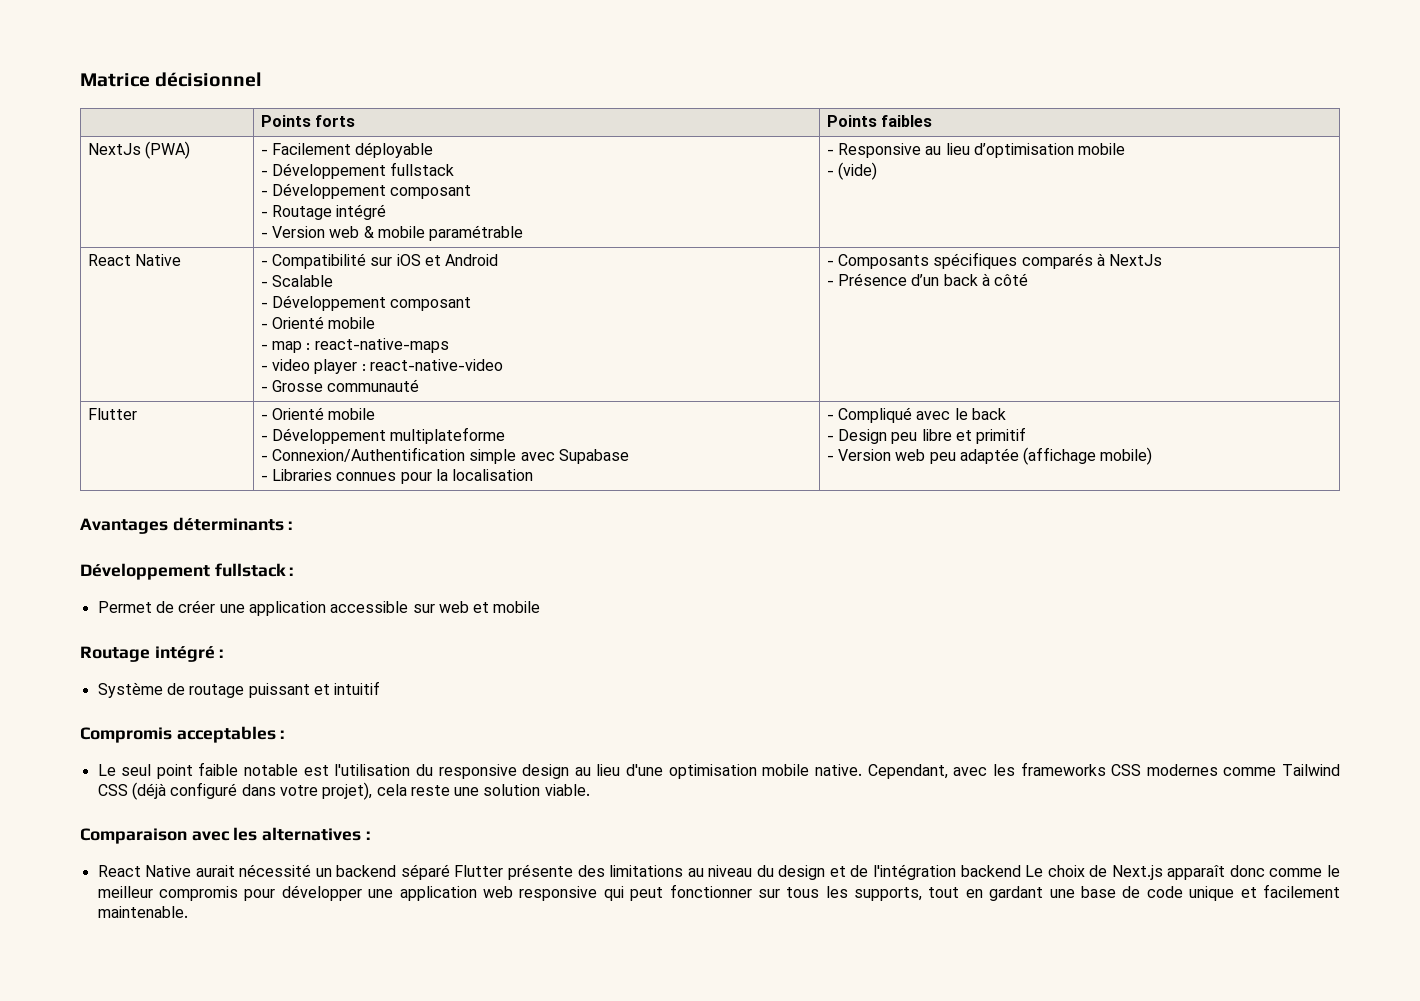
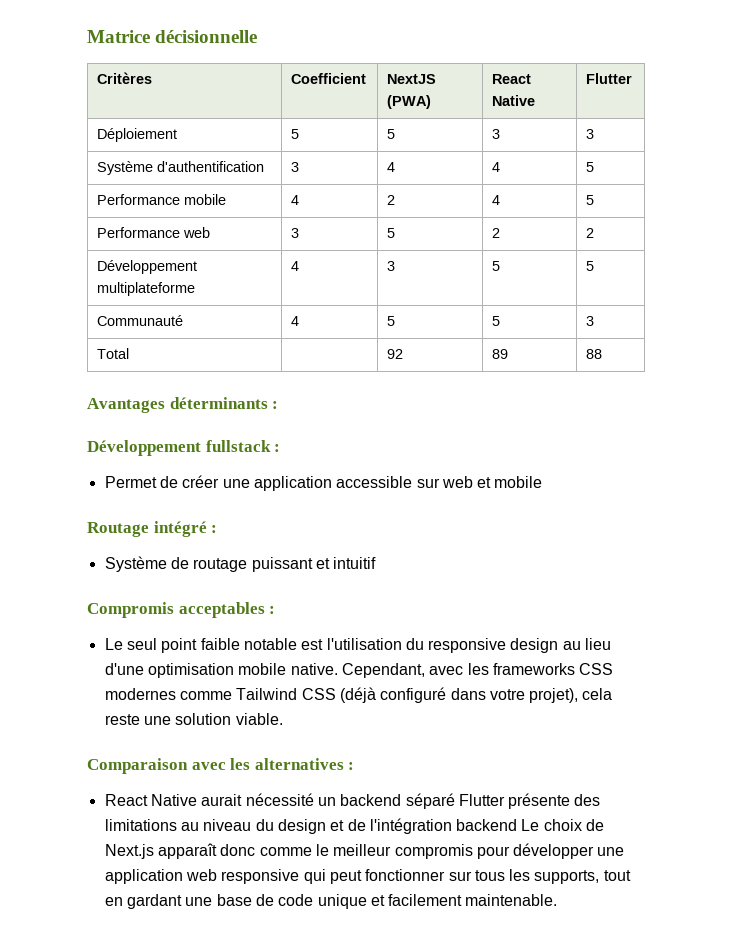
- Matrice décisionnel
- | Points forts | Points faibles
- NextJs (PWA) | - Facilement déployable
- - Développement fullstack
- - Développement composant
- - Routage intégré
- - Version web & mobile paramétrable | - Responsive au lieu d’optimisation mobile
- - (vide)
- React Native | - Compatibilité sur iOS et Android
- - Scalable
- - Développement composant
- - Orienté mobile
- - map : react-native-maps
- - video player : react-native-video
- - Grosse communauté | - Composants spécifiques comparés à NextJs
- - Présence d’un back à côté
- Flutter | - Orienté mobile
- - Développement multiplateforme
- - Connexion/Authentification simple avec Supabase
- - Libraries connues pour la localisation | - Compliqué avec le back
- - Design peu libre et primitif
- - Version web peu adaptée (affichage mobile)
+ Matrice décisionnelle
+ Critères | Coefficient | NextJS (PWA) | React Native | Flutter
+ Déploiement | 5 | 5 | 3 | 3
+ Système d'authentification | 3 | 4 | 4 | 5
+ Performance mobile | 4 | 2 | 4 | 5
+ Performance web | 3 | 5 | 2 | 2
+ Développement multiplateforme | 4 | 3 | 5 | 5
+ Communauté | 4 | 5 | 5 | 3
+ Total | | 92 | 89 | 88

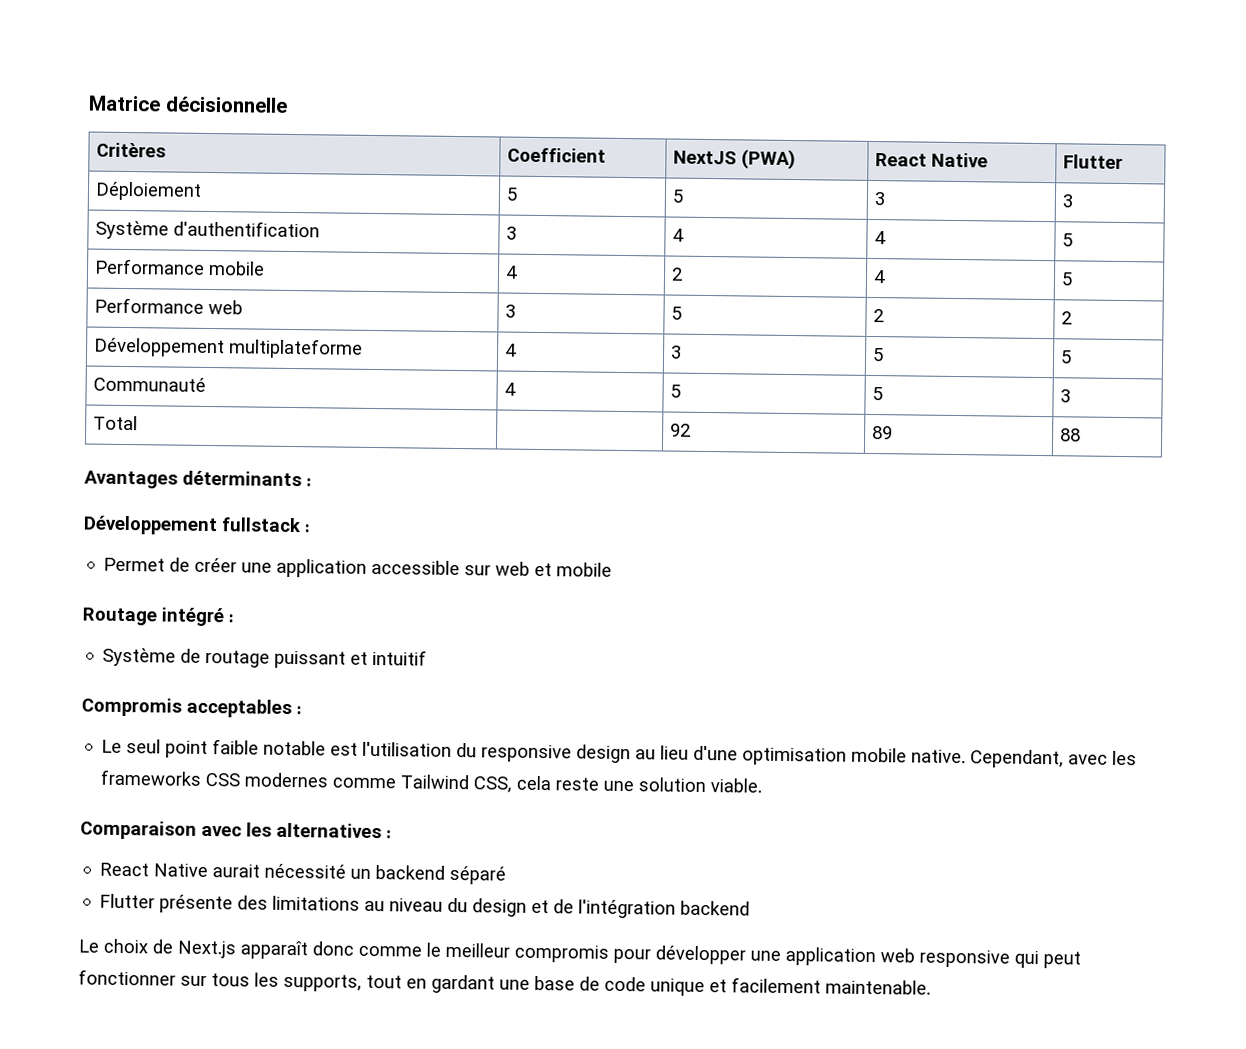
- Cependant, avec les frameworks CSS modernes comme Tailwind CSS (déjà configuré dans votre projet), cela reste une solution viable.
+ Cependant, avec les frameworks CSS modernes comme Tailwind CSS, cela reste une solution viable.
- React Native aurait nécessité un backend séparé Flutter présente des limitations au niveau du design et de l'intégration backend Le choix de Next.js apparaît donc comme le meilleur compromis pour développer une application web responsive qui peut fonctionner sur tous les supports, tout en gardant une base de code unique et facilement maintenable.
+ React Native aurait nécessité un backend séparé
+ Flutter présente des limitations au niveau du design et de l'intégration backend
+ Le choix de Next.js apparaît donc comme le meilleur compromis pour développer une application web responsive qui peut fonctionner sur tous les supports, tout en gardant une base de code unique et facilement maintenable.

